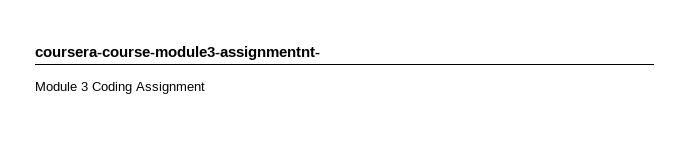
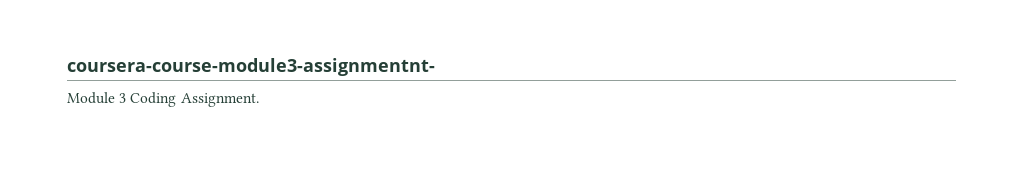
- Module 3 Coding Assignment
+ Module 3 Coding Assignment.

